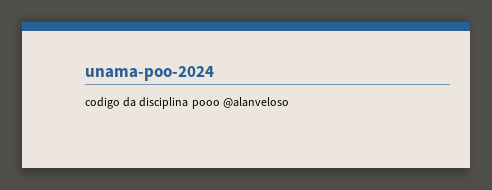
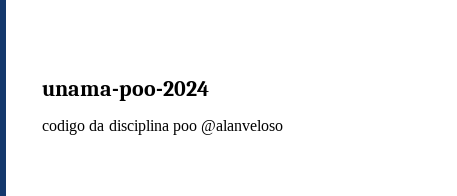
- codigo da disciplina pooo @alanveloso
+ codigo da disciplina poo @alanveloso

